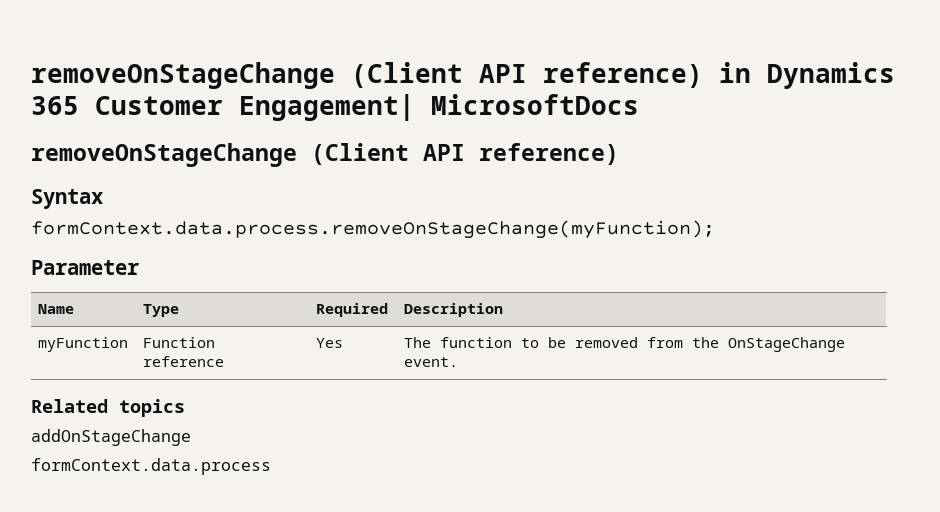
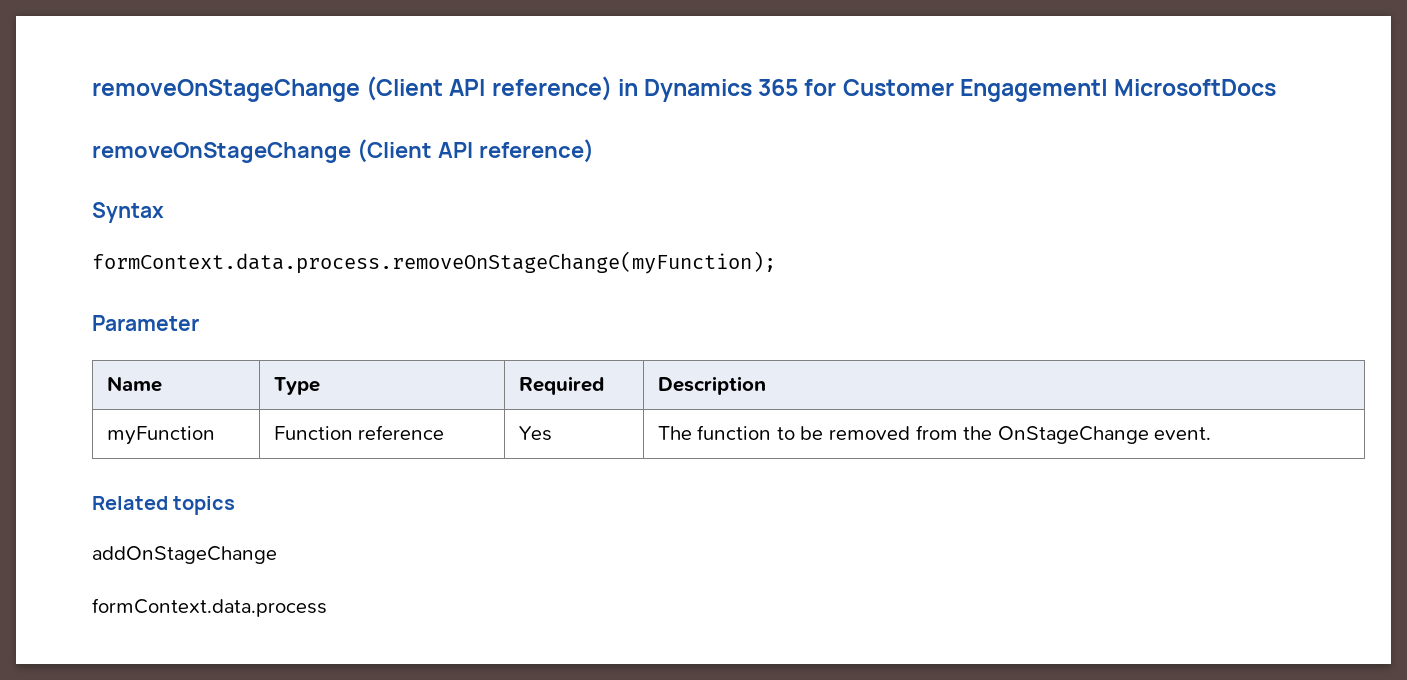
- removeOnStageChange (Client API reference) in Dynamics 365 Customer Engagement| MicrosoftDocs
+ removeOnStageChange (Client API reference) in Dynamics 365 for Customer Engagement| MicrosoftDocs

